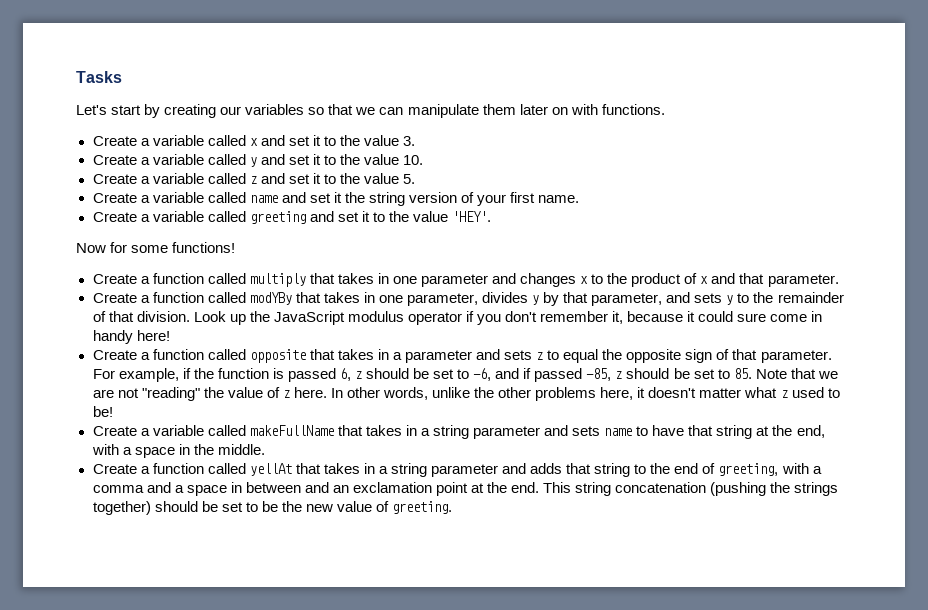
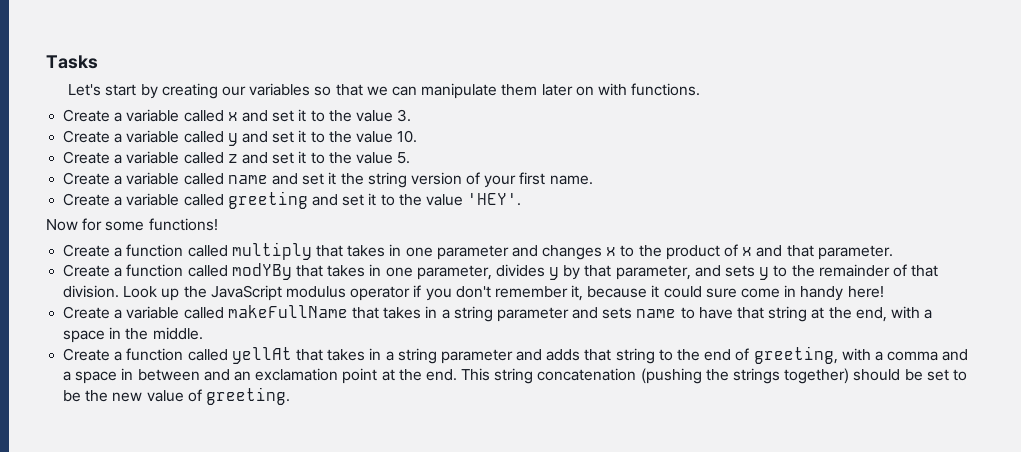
- Create a function called opposite that takes in a parameter and sets z to equal the opposite sign of that parameter. For example, if the function is passed 6, z should be set to -6, and if passed -85, z should be set to 85. Note that we are not "reading" the value of z here. In other words, unlike the other problems here, it doesn't matter what z used to be!

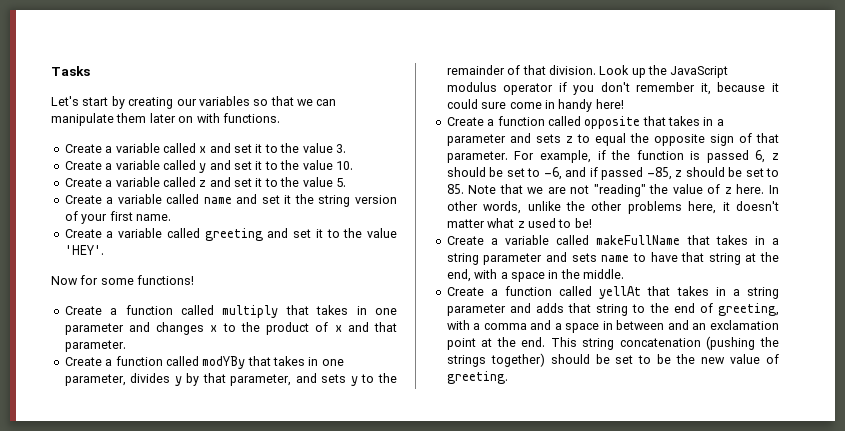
+ Create a function called opposite that takes in a parameter and sets z to equal the opposite sign of that parameter. For example, if the function is passed 6, z should be set to -6, and if passed -85, z should be set to 85. Note that we are not "reading" the value of z here. In other words, unlike the other problems here, it doesn't matter what z used to be!

